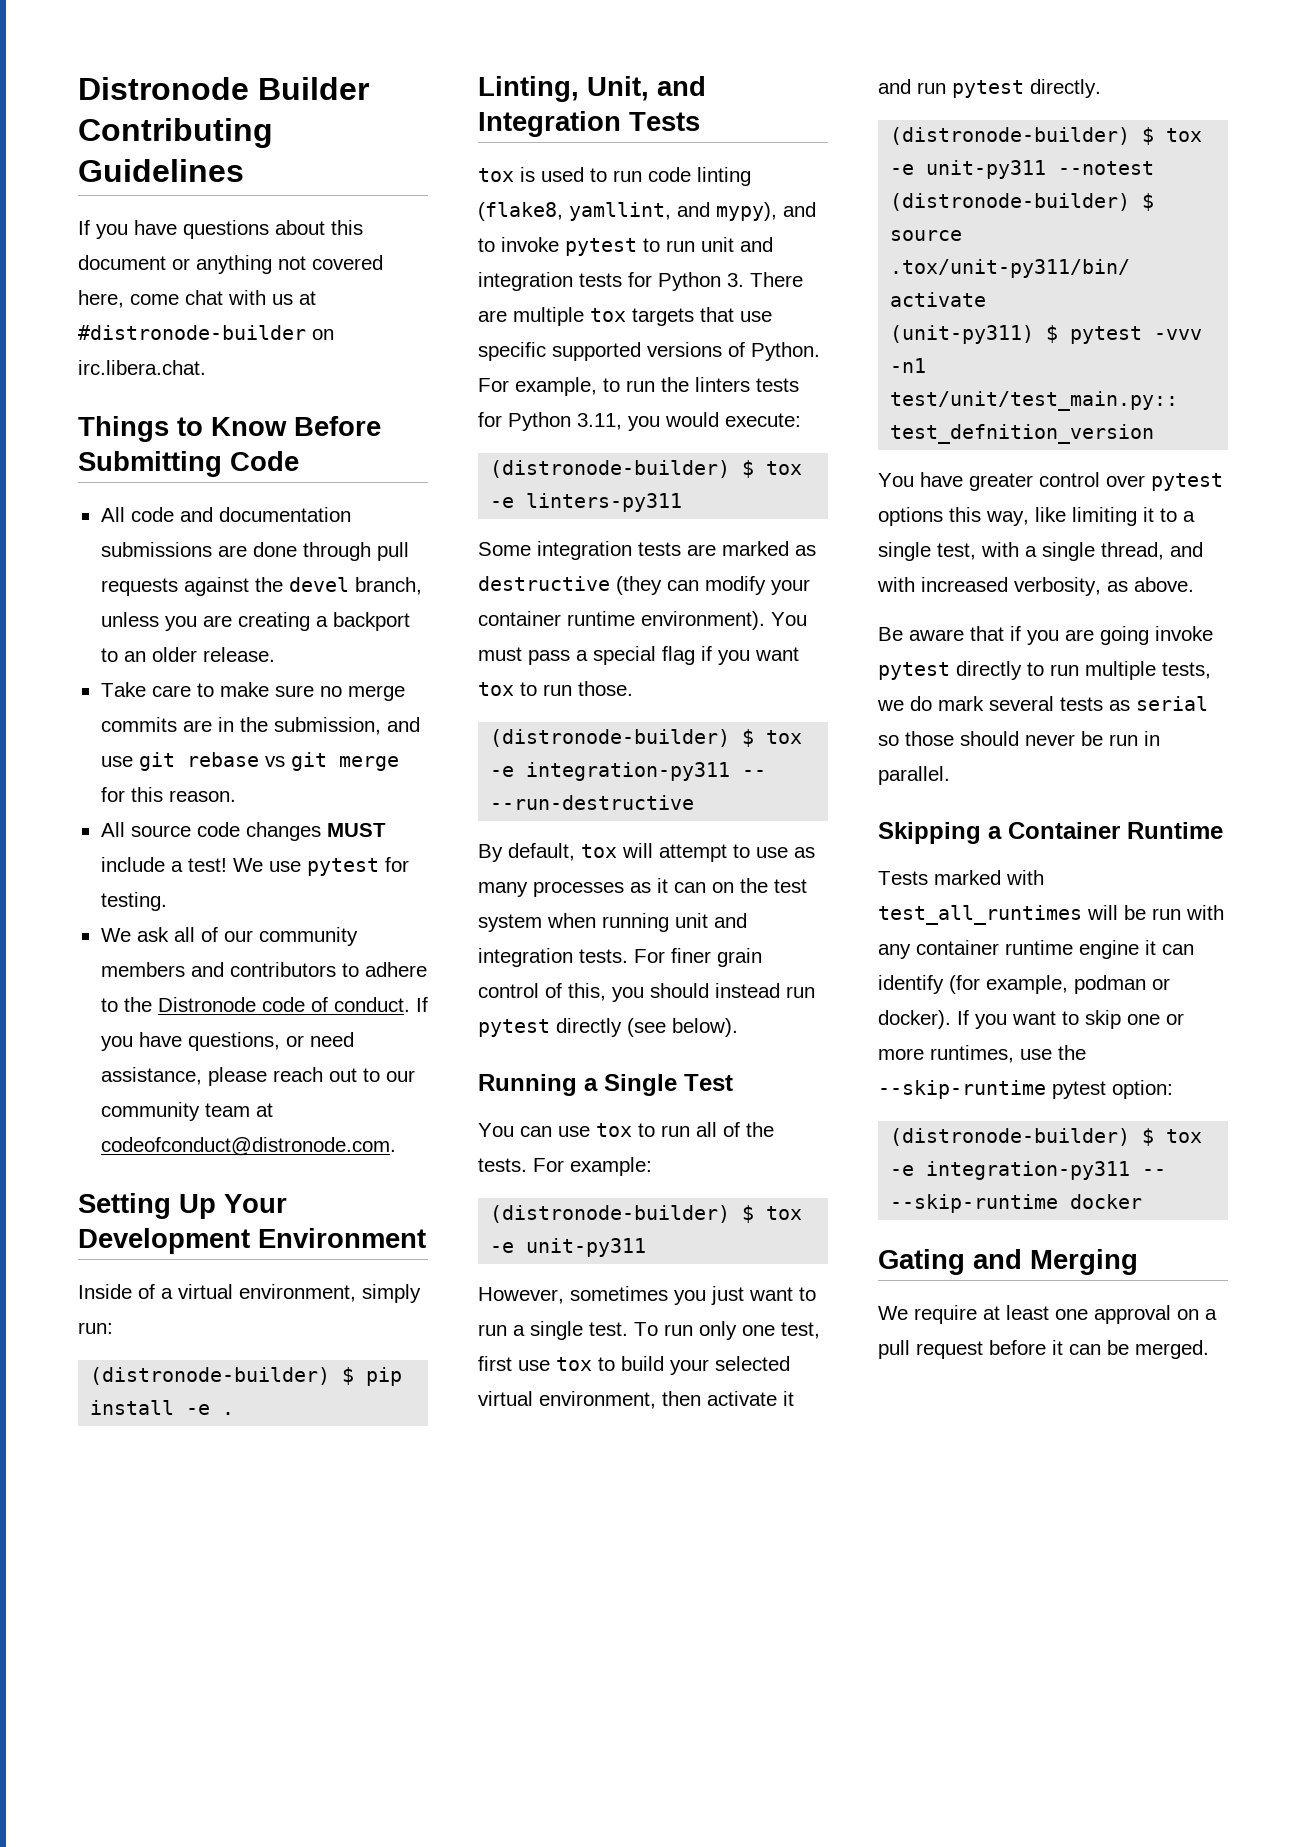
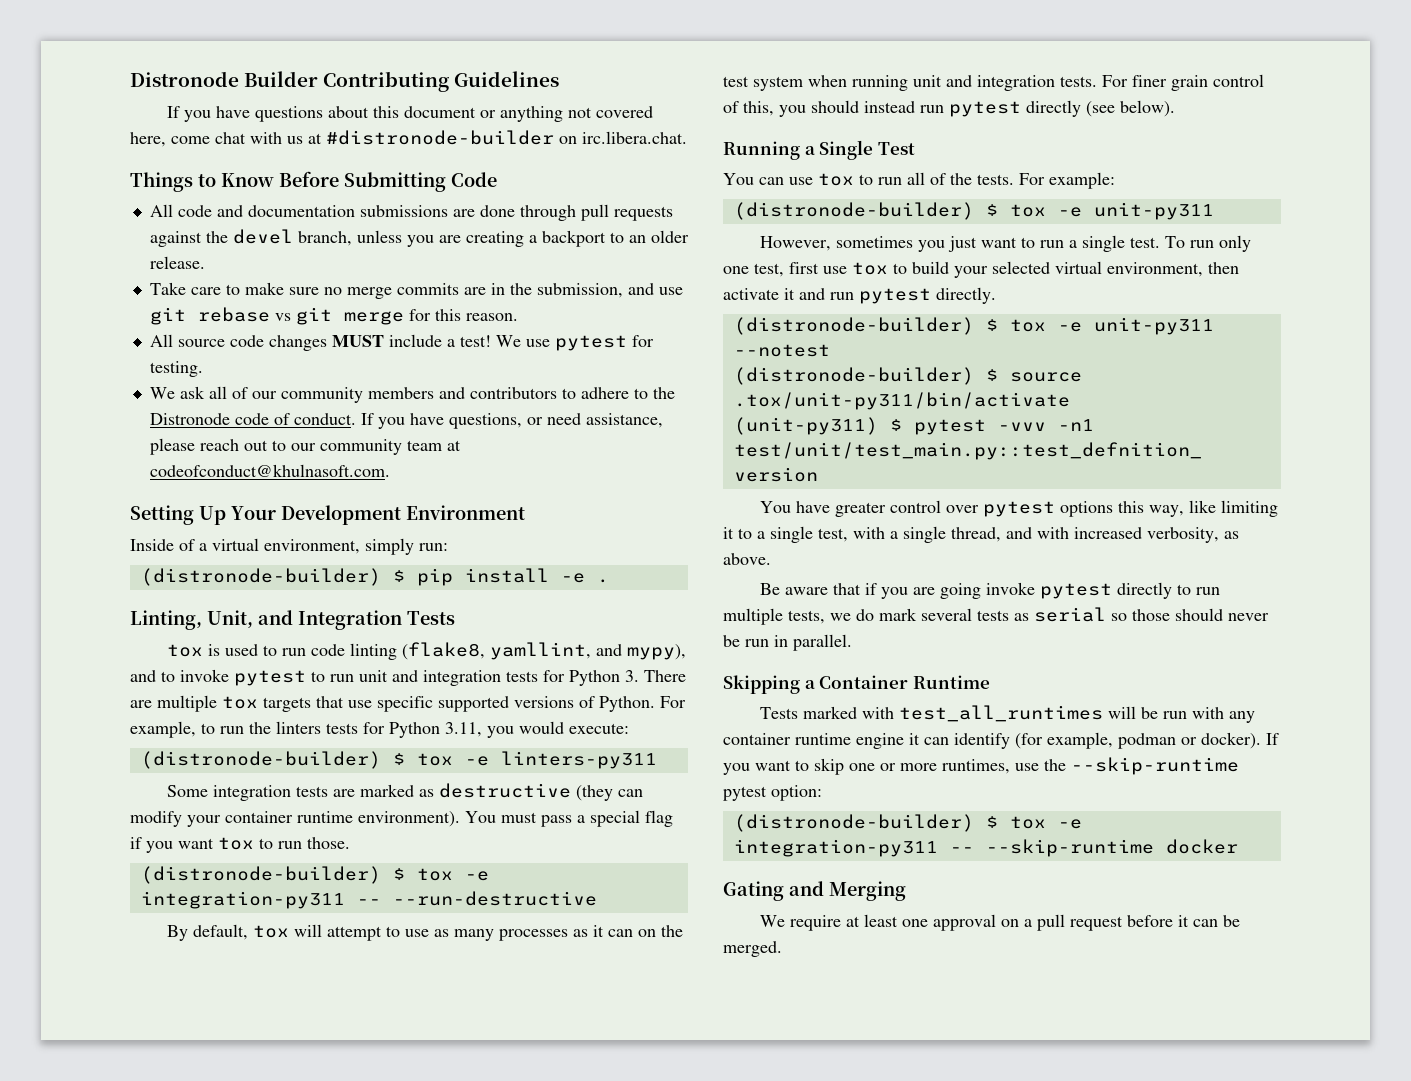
- If you have questions, or need assistance, please reach out to our community team at codeofconduct@distronode.com.
+ If you have questions, or need assistance, please reach out to our community team at codeofconduct@khulnasoft.com.

